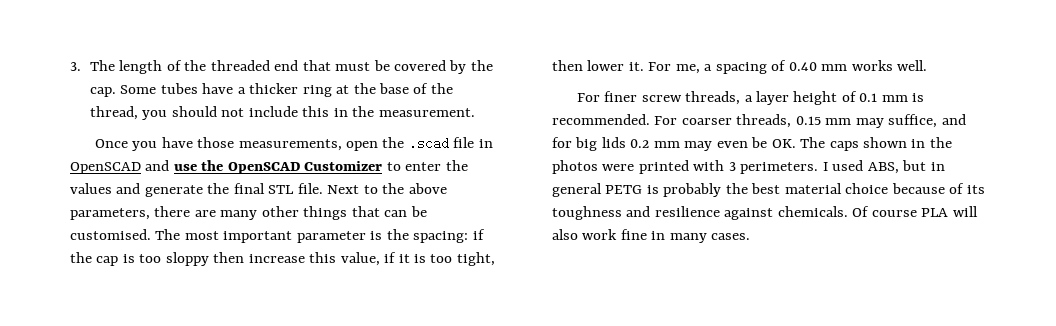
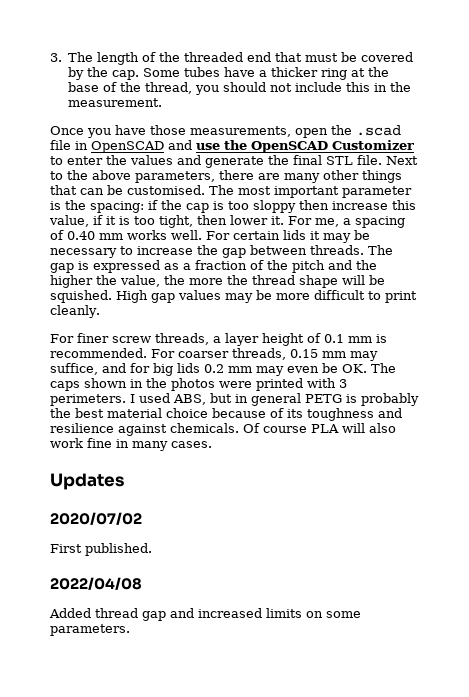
+ For certain lids it may be necessary to increase the gap between threads. The gap is expressed as a fraction of the pitch and the higher the value, the more the thread shape will be squished. High gap values may be more difficult to print cleanly.
+ Updates
+ 2020/07/02
+ First published.
+ 2022/04/08
+ Added thread gap and increased limits on some parameters.

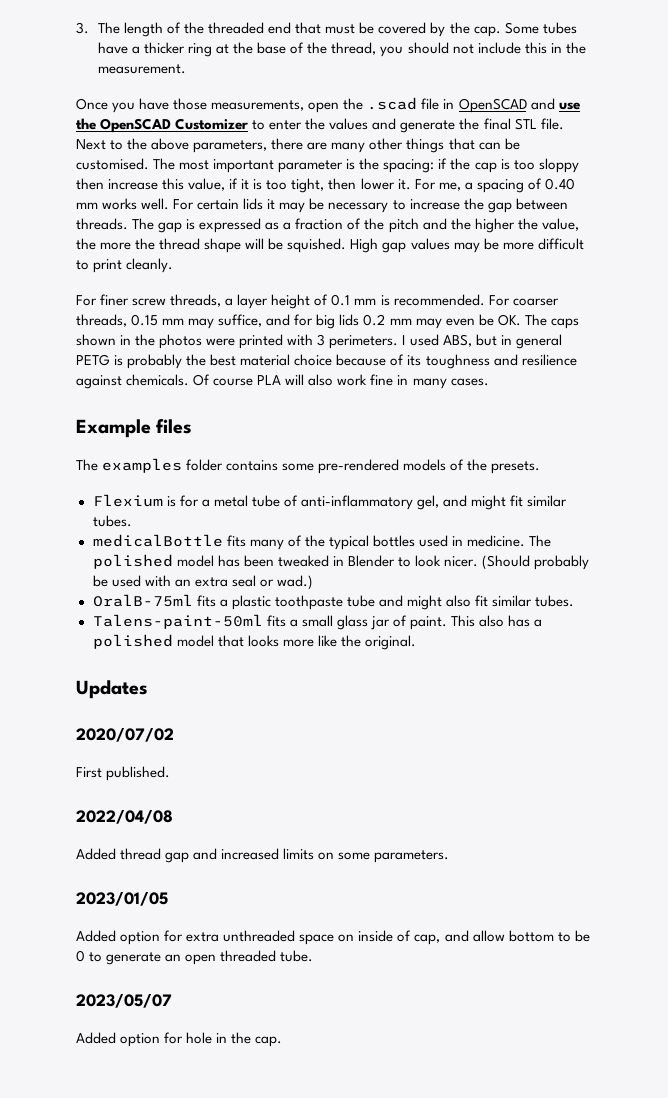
+ Example files
+ The examples folder contains some pre-rendered models of the presets.
+ Flexium is for a metal tube of anti-inflammatory gel, and might fit similar tubes.
+ medicalBottle fits many of the typical bottles used in medicine. The polished model has been tweaked in Blender to look nicer. (Should probably be used with an extra seal or wad.)
+ OralB-75ml fits a plastic toothpaste tube and might also fit similar tubes.
+ Talens-paint-50ml fits a small glass jar of paint. This also has a polished model that looks more like the original.
+ 2023/01/05
+ Added option for extra unthreaded space on inside of cap, and allow bottom to be 0 to generate an open threaded tube.
+ 2023/05/07
+ Added option for hole in the cap.

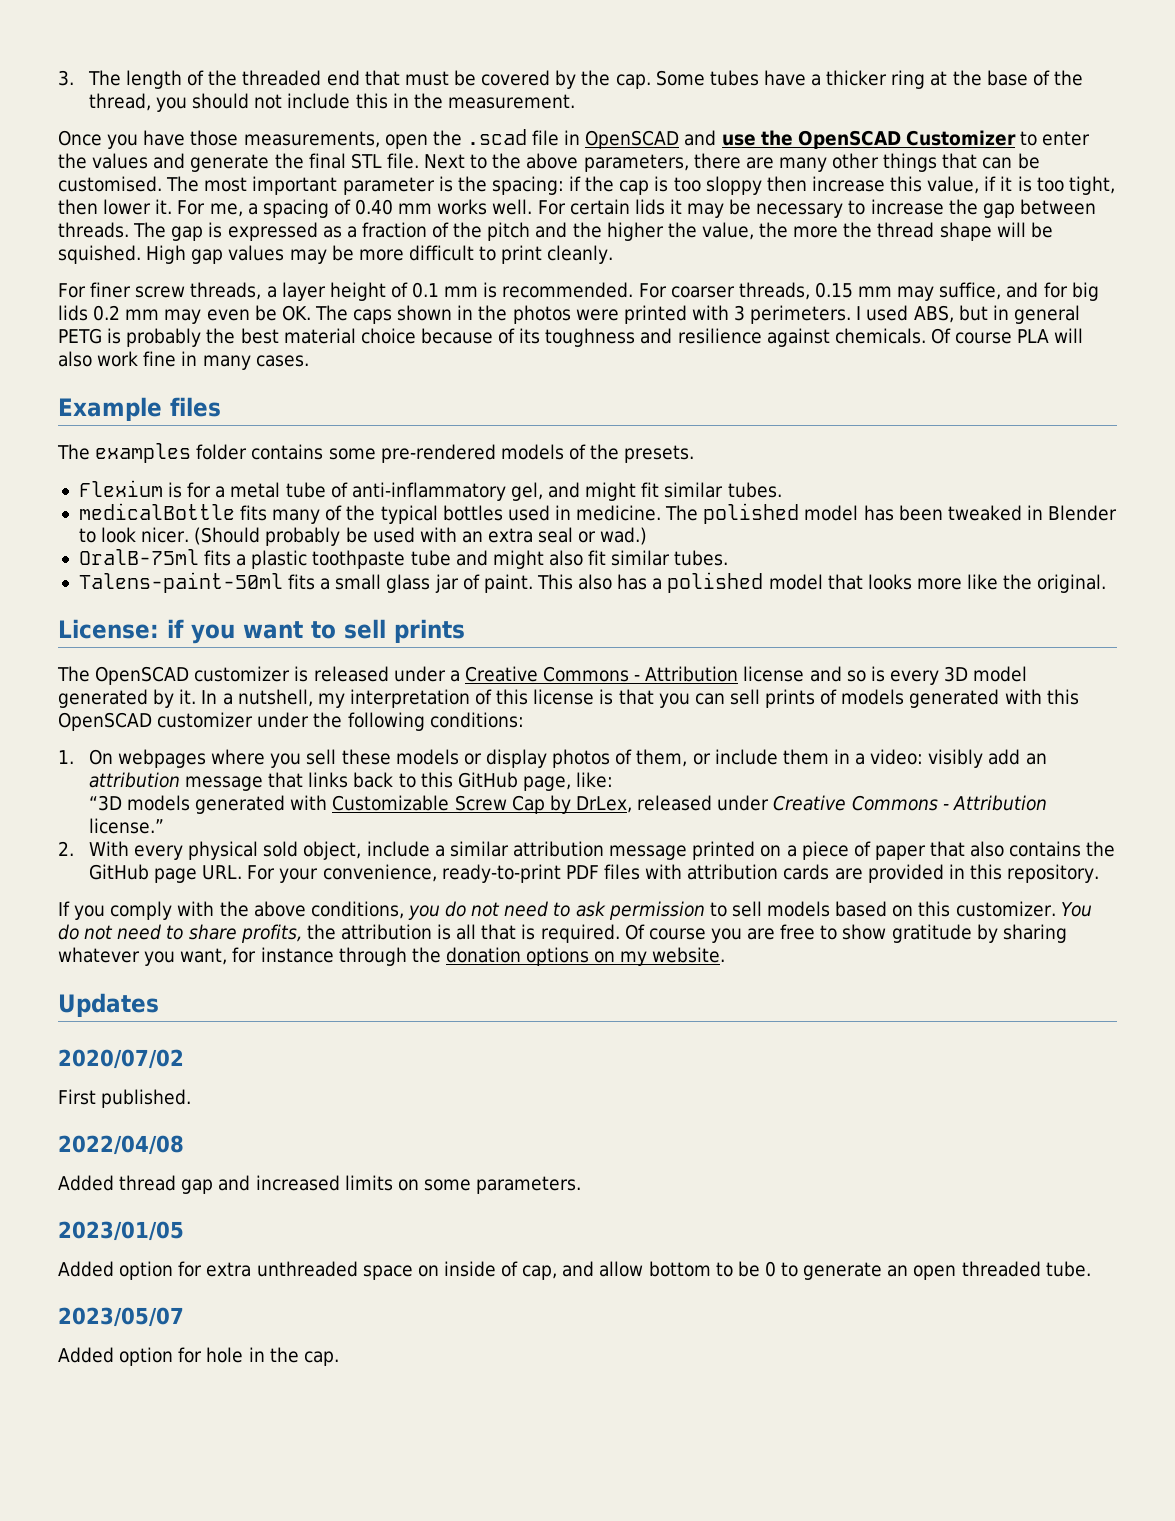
+ License: if you want to sell prints
+ The OpenSCAD customizer is released under a Creative Commons - Attribution license and so is every 3D model generated by it. In a nutshell, my interpretation of this license is that you can sell prints of models generated with this OpenSCAD customizer under the following conditions:
+ 1. On webpages where you sell these models or display photos of them, or include them in a video: visibly add an attribution message that links back to this GitHub page, like:
+ “3D models generated with Customizable Screw Cap by DrLex, released under Creative Commons - Attribution license.”
+ 2. With every physical sold object, include a similar attribution message printed on a piece of paper that also contains the GitHub page URL. For your convenience, ready-to-print PDF files with attribution cards are provided in this repository.
+ If you comply with the above conditions, you do not need to ask permission to sell models based on this customizer. You do not need to share profits, the attribution is all that is required. Of course you are free to show gratitude by sharing whatever you want, for instance through the donation options on my website.

